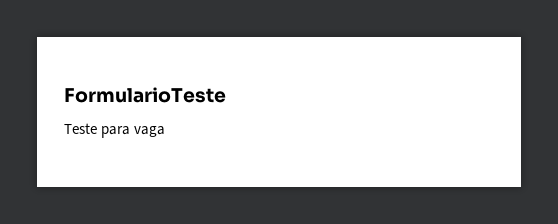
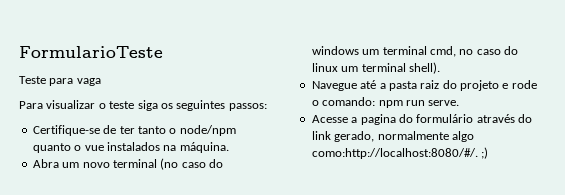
+ Para visualizar o teste siga os seguintes passos:
+ Certifique-se de ter tanto o node/npm quanto o vue instalados na máquina.
+ Abra um novo terminal (no caso do windows um terminal cmd, no caso do linux um terminal shell).
+ Navegue até a pasta raiz do projeto e rode o comando: npm run serve.
+ Acesse a pagina do formulário através do link gerado, normalmente algo como:http://localhost:8080/#/. ;)

